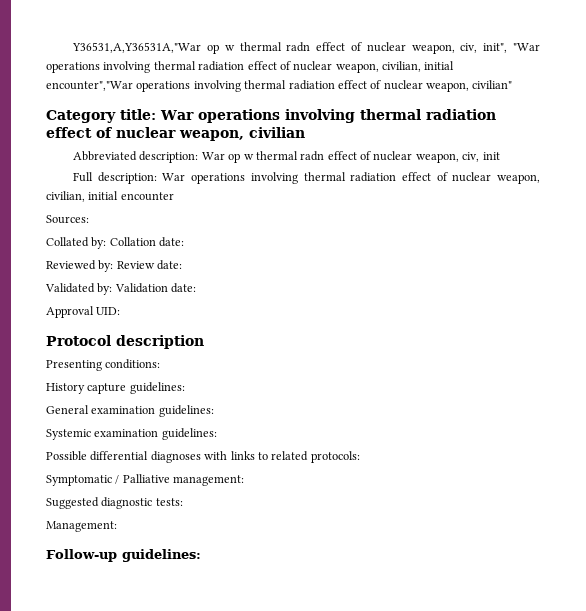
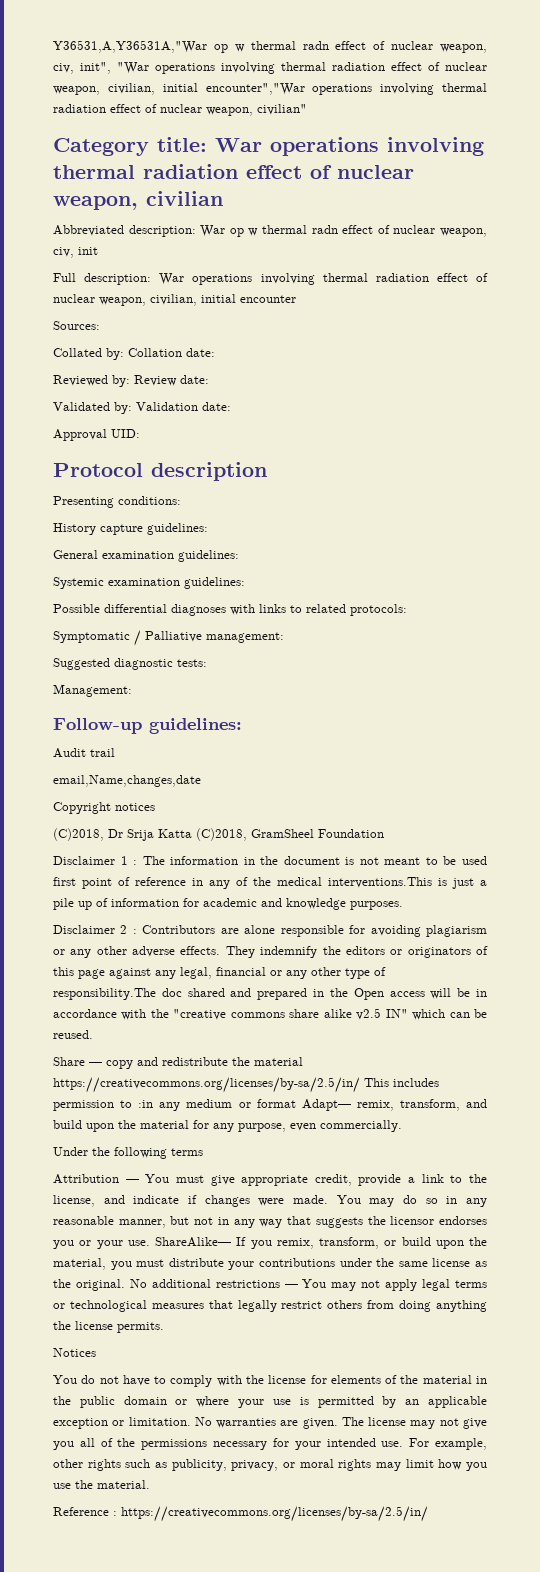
+ Audit trail
+ email,Name,changes,date
+ Copyright notices
+ (C)2018, Dr Srija Katta (C)2018, GramSheel Foundation
+ Disclaimer 1 : The information in the document is not meant to be used first point of reference in any of the medical interventions.This is just a pile up of information for academic and knowledge purposes.
+ Disclaimer 2 : Contributors are alone responsible for avoiding plagiarism or any other adverse effects. They indemnify the editors or originators of this page against any legal, financial or any other type of responsibility.The doc shared and prepared in the Open access will be in accordance with the "creative commons share alike v2.5 IN" which can be reused.
+ Share — copy and redistribute the material https://creativecommons.org/licenses/by-sa/2.5/in/ This includes permission to :in any medium or format Adapt— remix, transform, and build upon the material for any purpose, even commercially.
+ Under the following terms
+ Attribution — You must give appropriate credit, provide a link to the license, and indicate if changes were made. You may do so in any reasonable manner, but not in any way that suggests the licensor endorses you or your use. ShareAlike— If you remix, transform, or build upon the material, you must distribute your contributions under the same license as the original. No additional restrictions — You may not apply legal terms or technological measures that legally restrict others from doing anything the license permits.
+ Notices
+ You do not have to comply with the license for elements of the material in the public domain or where your use is permitted by an applicable exception or limitation. No warranties are given. The license may not give you all of the permissions necessary for your intended use. For example, other rights such as publicity, privacy, or moral rights may limit how you use the material.
+ Reference : https://creativecommons.org/licenses/by-sa/2.5/in/

